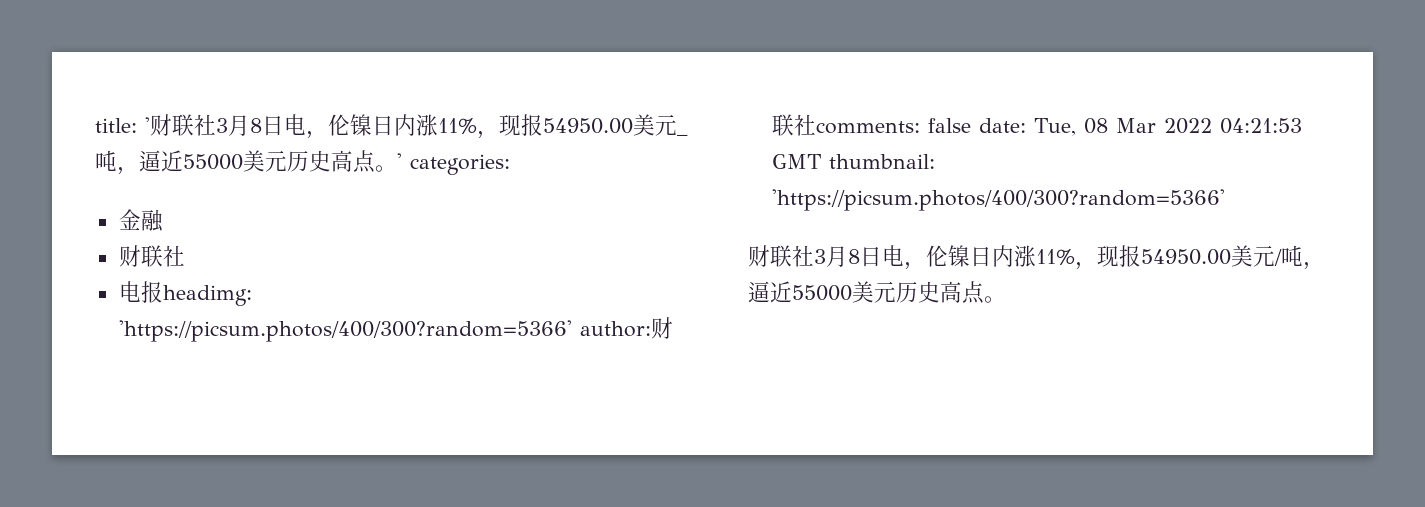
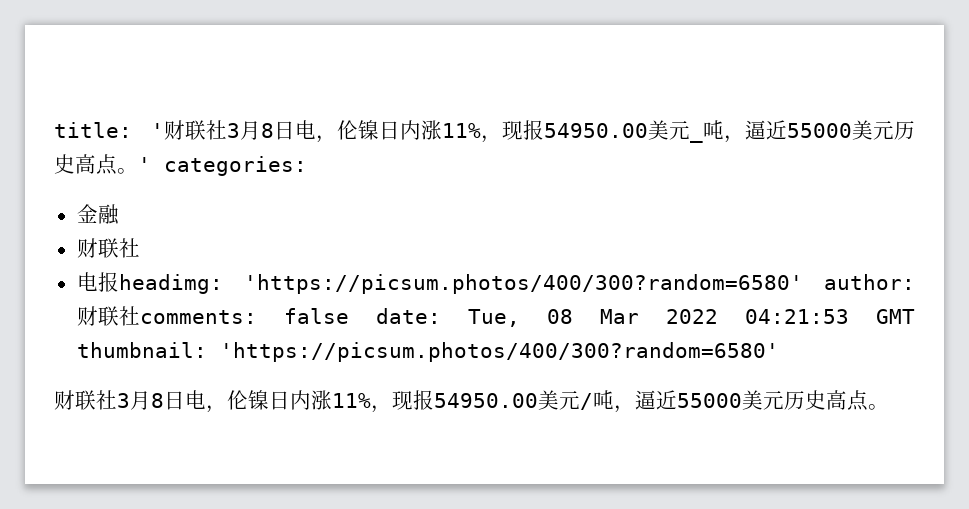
- 电报headimg: 'https://picsum.photos/400/300?random=5366' author:财联社comments: false date: Tue, 08 Mar 2022 04:21:53 GMT thumbnail: 'https://picsum.photos/400/300?random=5366'
+ 电报headimg: 'https://picsum.photos/400/300?random=6580' author:财联社comments: false date: Tue, 08 Mar 2022 04:21:53 GMT thumbnail: 'https://picsum.photos/400/300?random=6580'

